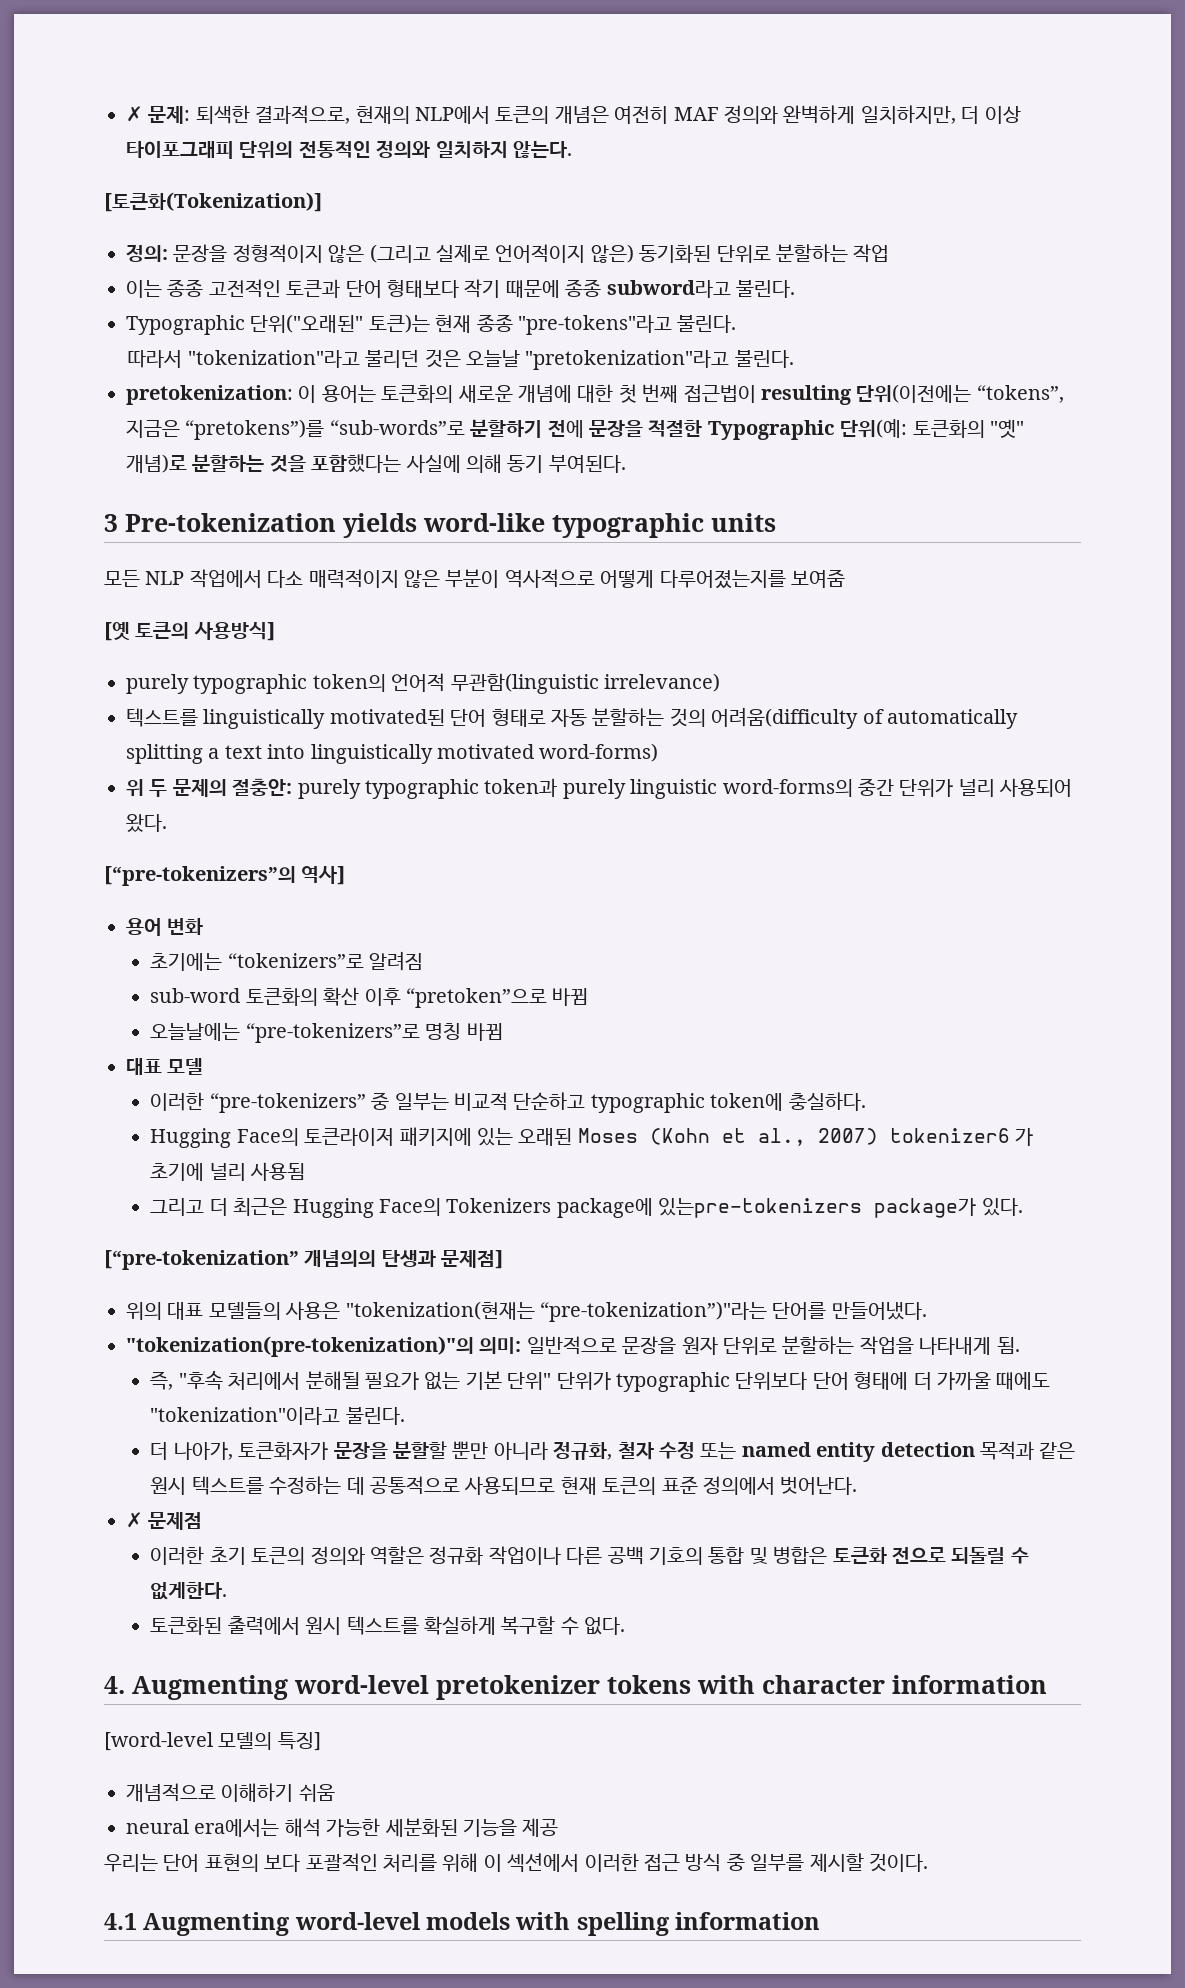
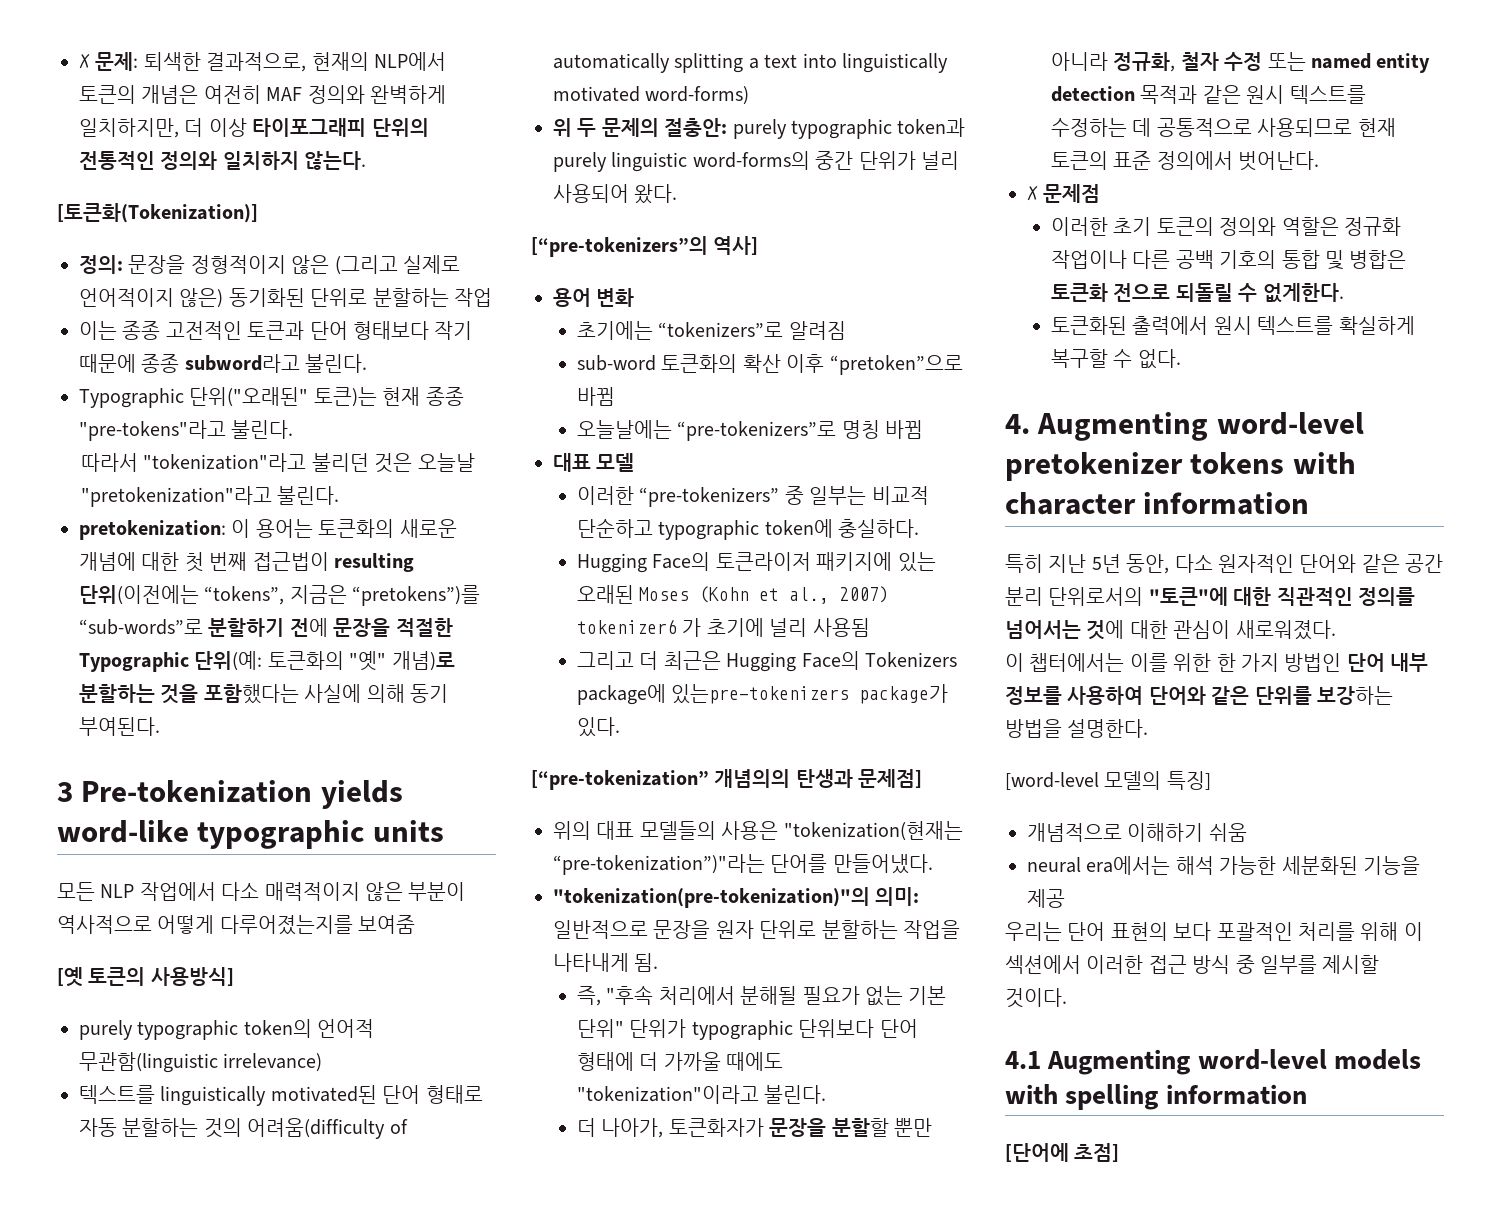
+ 특히 지난 5년 동안, 다소 원자적인 단어와 같은 공간 분리 단위로서의 "토큰"에 대한 직관적인 정의를 넘어서는 것에 대한 관심이 새로워졌다.
+ 이 챕터에서는 이를 위한 한 가지 방법인 단어 내부 정보를 사용하여 단어와 같은 단위를 보강하는 방법을 설명한다.
+ [단어에 초점]

